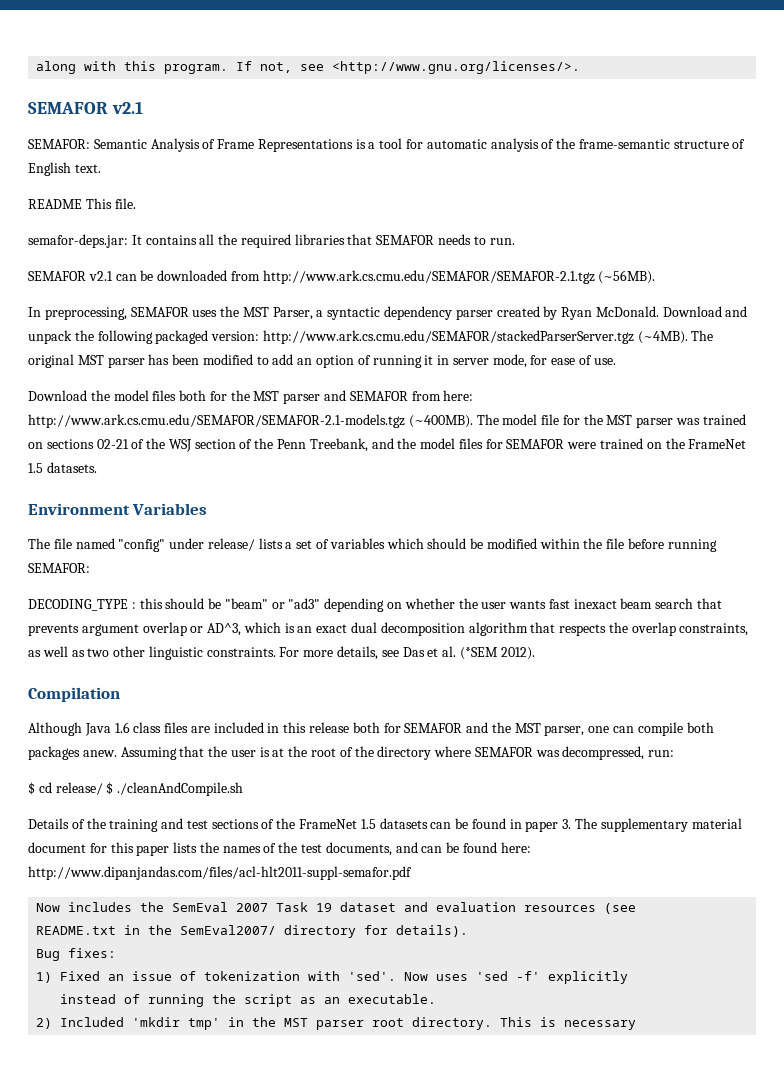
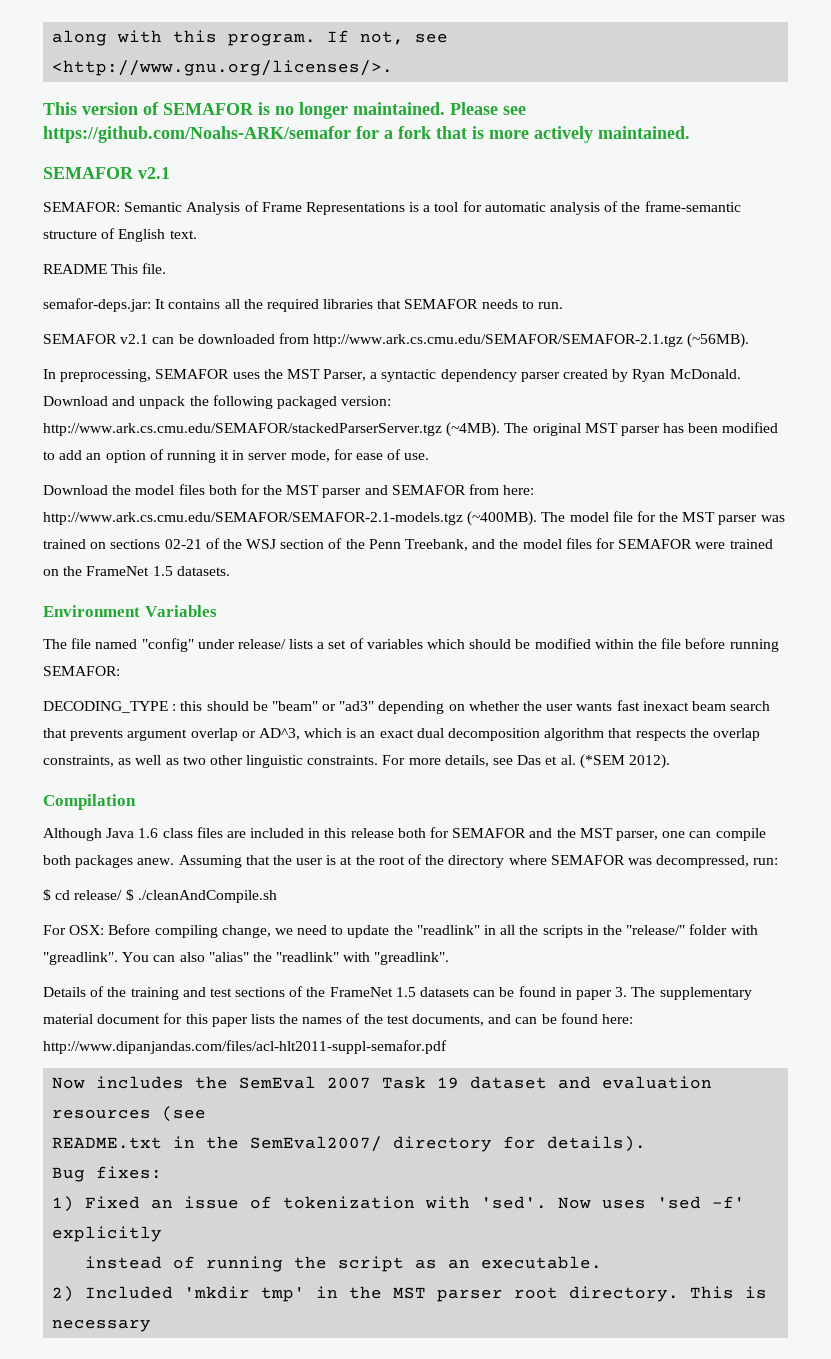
+ This version of SEMAFOR is no longer maintained. Please see https://github.com/Noahs-ARK/semafor for a fork that is more actively maintained.
+ For OSX: Before compiling change, we need to update the "readlink" in all the scripts in the "release/" folder with "greadlink". You can also "alias" the "readlink" with "greadlink".

